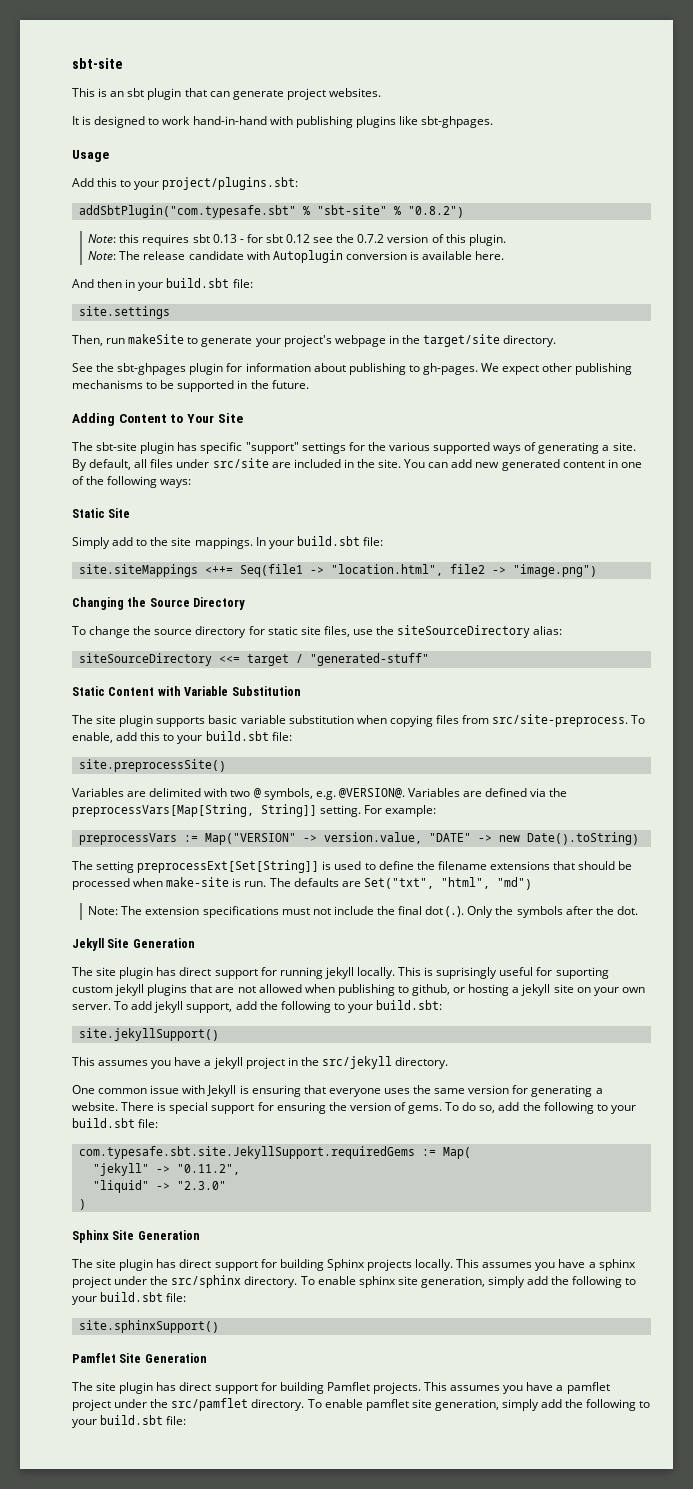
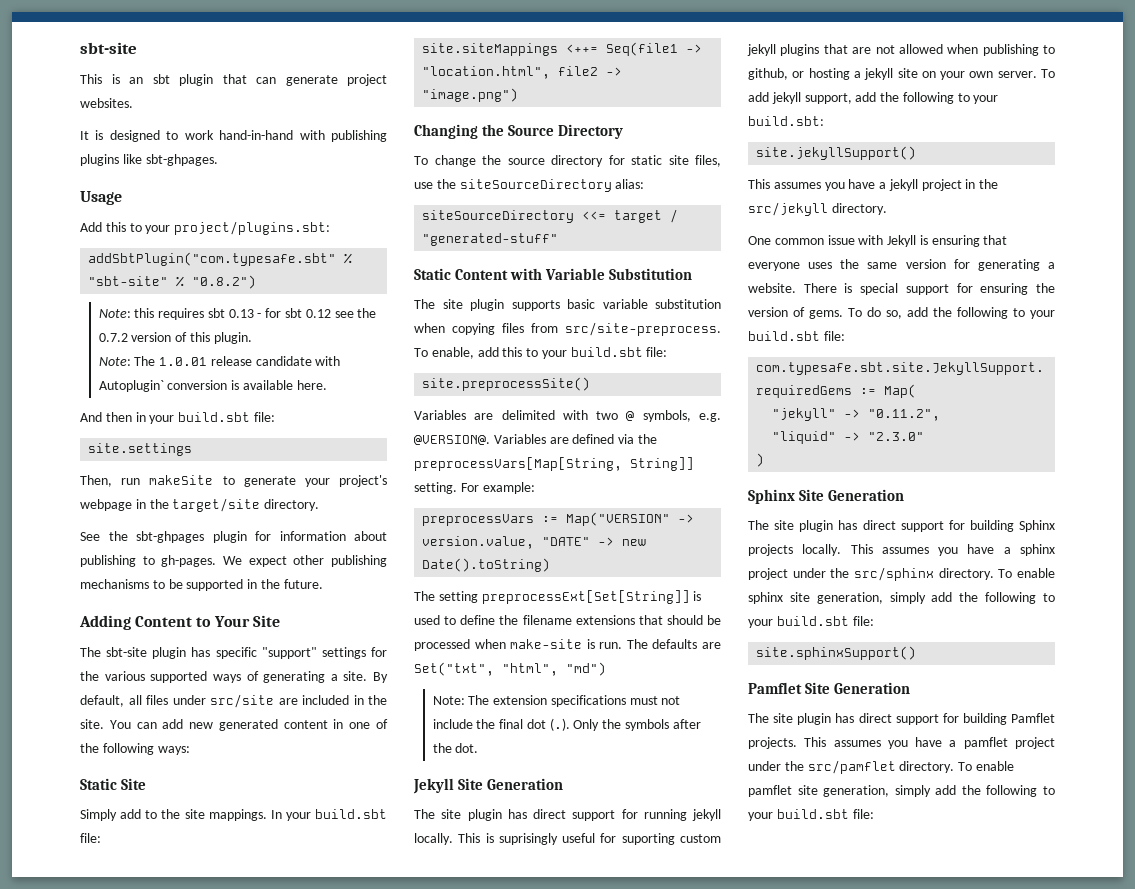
- Note: The release candidate with Autoplugin conversion is available here.
+ Note: The 1.0.01 release candidate with Autoplugin` conversion is available here.

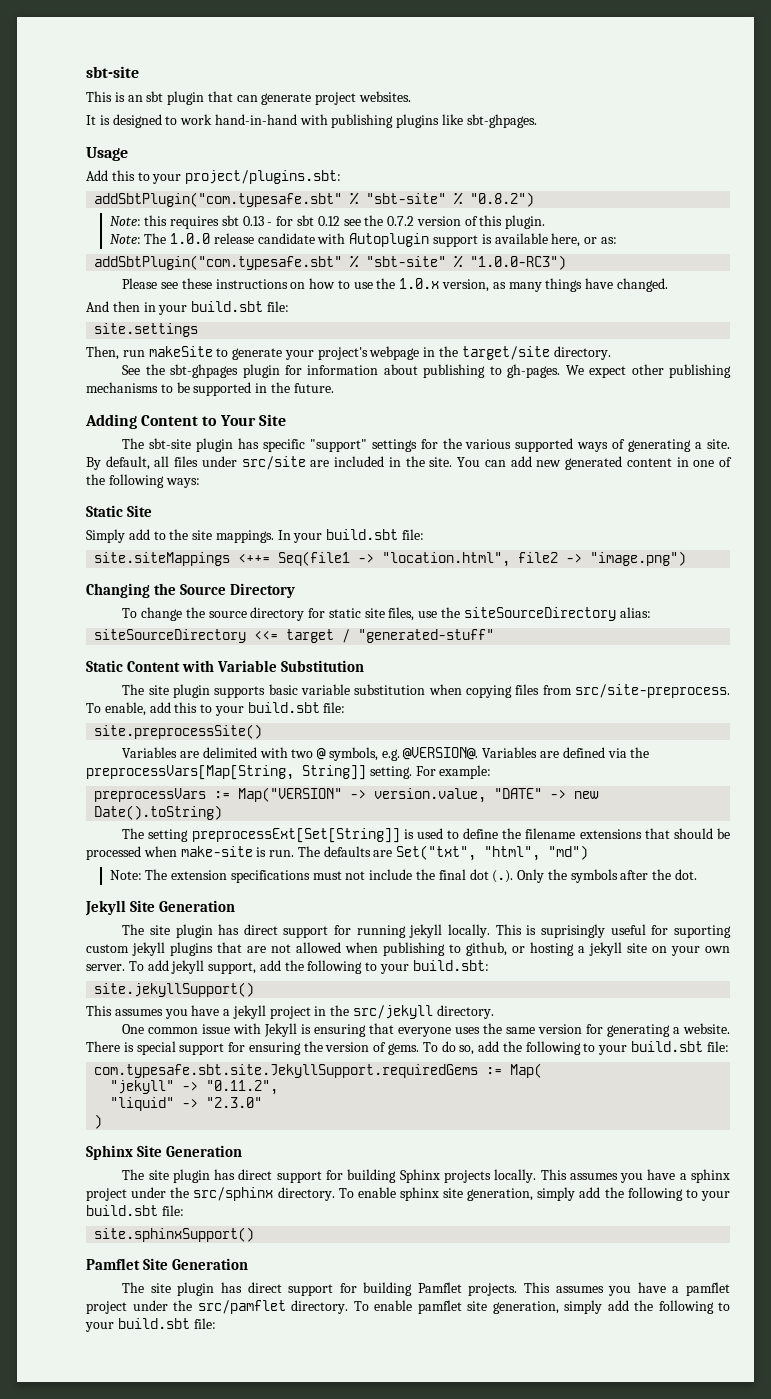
- Note: The 1.0.01 release candidate with Autoplugin` conversion is available here.
+ Note: The 1.0.0 release candidate with Autoplugin support is available here, or as:
+ addSbtPlugin("com.typesafe.sbt" % "sbt-site" % "1.0.0-RC3")
+ Please see these instructions on how to use the 1.0.x version, as many things have changed.

